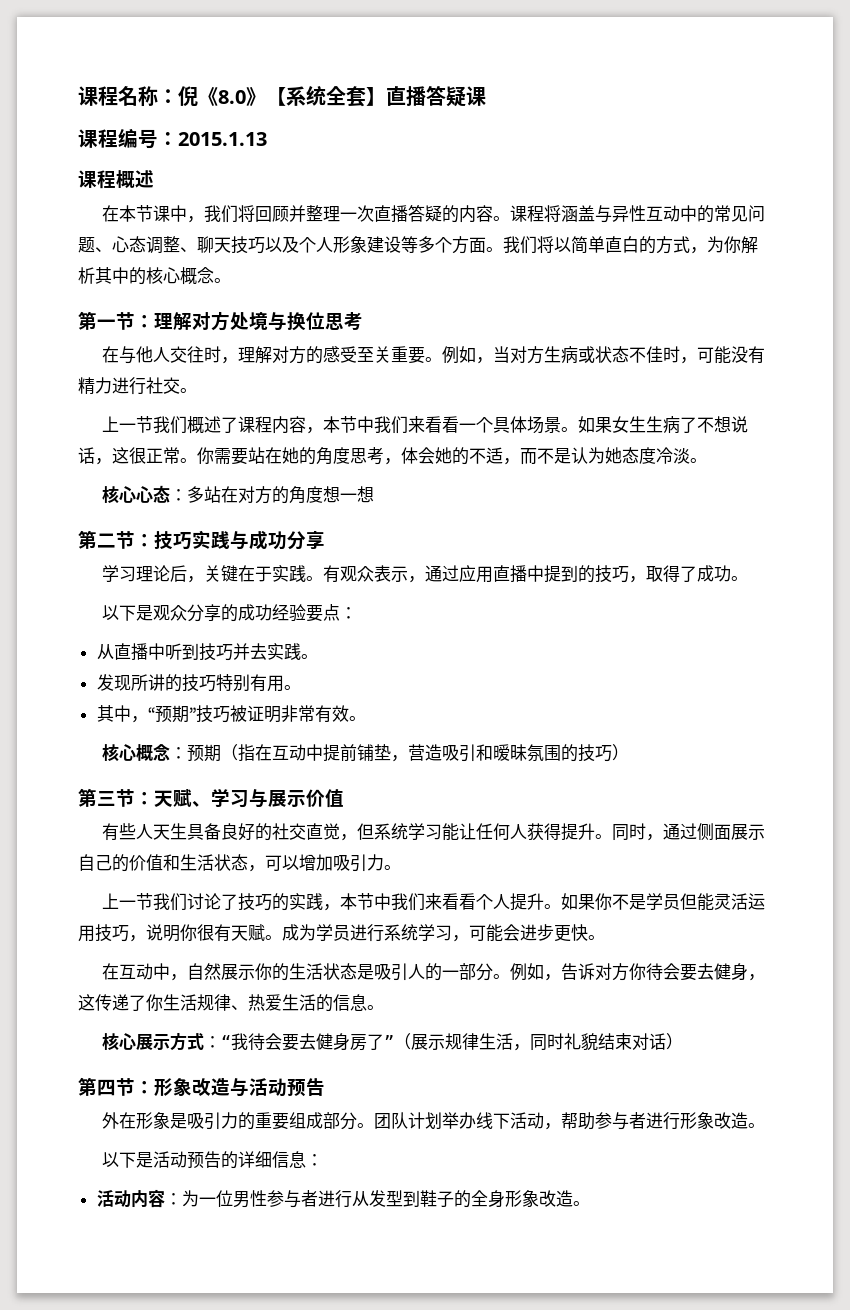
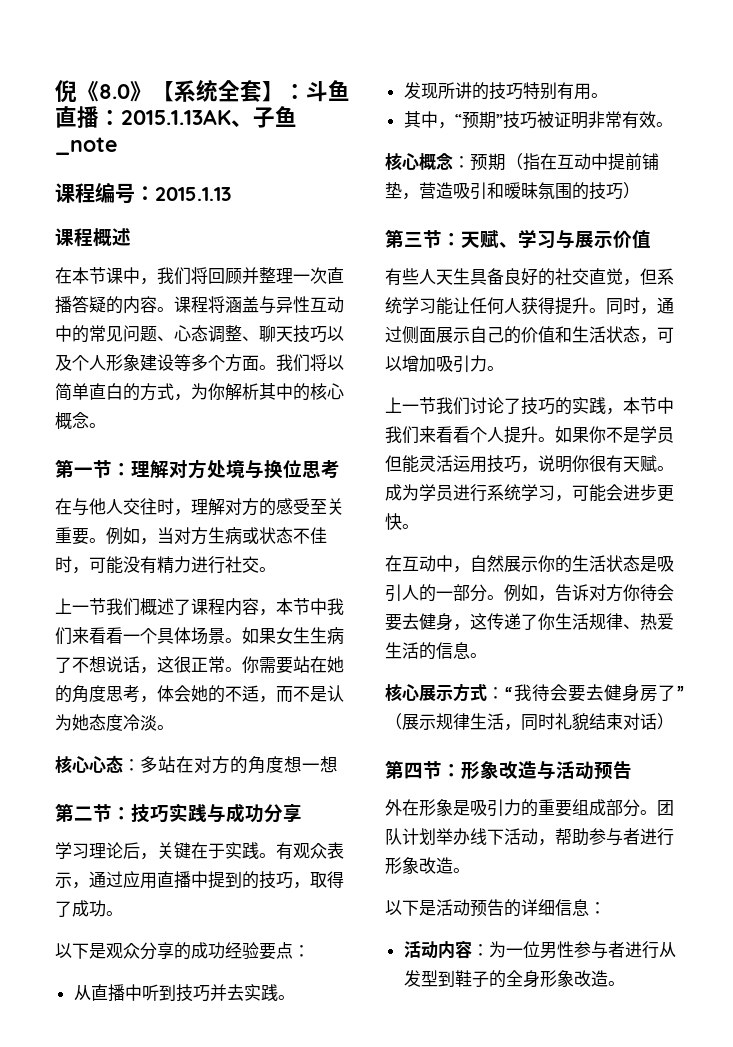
- 课程名称：倪《8.0》【系统全套】直播答疑课
+ 倪《8.0》【系统全套】：斗鱼直播：2015.1.13AK、子鱼_note

